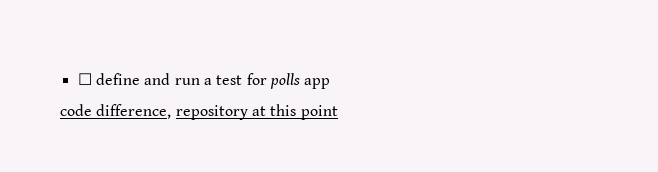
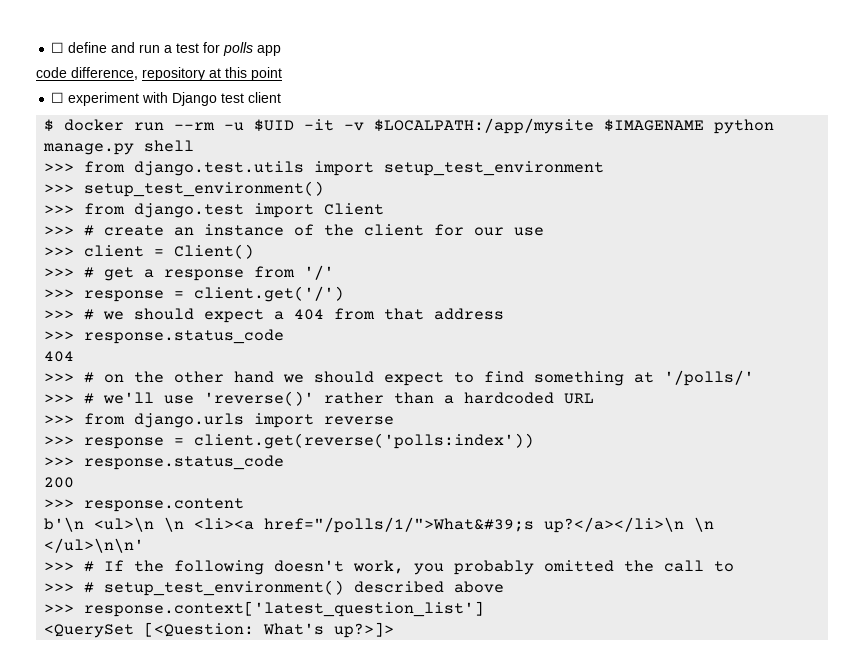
+ ☐ experiment with Django test client
+ $ docker run --rm -u $UID -it -v $LOCALPATH:/app/mysite $IMAGENAME python manage.py shell
+ >>> from django.test.utils import setup_test_environment
+ >>> setup_test_environment()
+ >>> from django.test import Client
+ >>> # create an instance of the client for our use
+ >>> client = Client()
+ >>> # get a response from '/'
+ >>> response = client.get('/')
+ >>> # we should expect a 404 from that address
+ >>> response.status_code
+ 404
+ >>> # on the other hand we should expect to find something at '/polls/'
+ >>> # we'll use 'reverse()' rather than a hardcoded URL
+ >>> from django.urls import reverse
+ >>> response = client.get(reverse('polls:index'))
+ >>> response.status_code
+ 200
+ >>> response.content
+ b'\n <ul>\n \n <li><a href="/polls/1/">What&#39;s up?</a></li>\n \n </ul>\n\n'
+ >>> # If the following doesn't work, you probably omitted the call to
+ >>> # setup_test_environment() described above
+ >>> response.context['latest_question_list']
+ <QuerySet [<Question: What's up?>]>

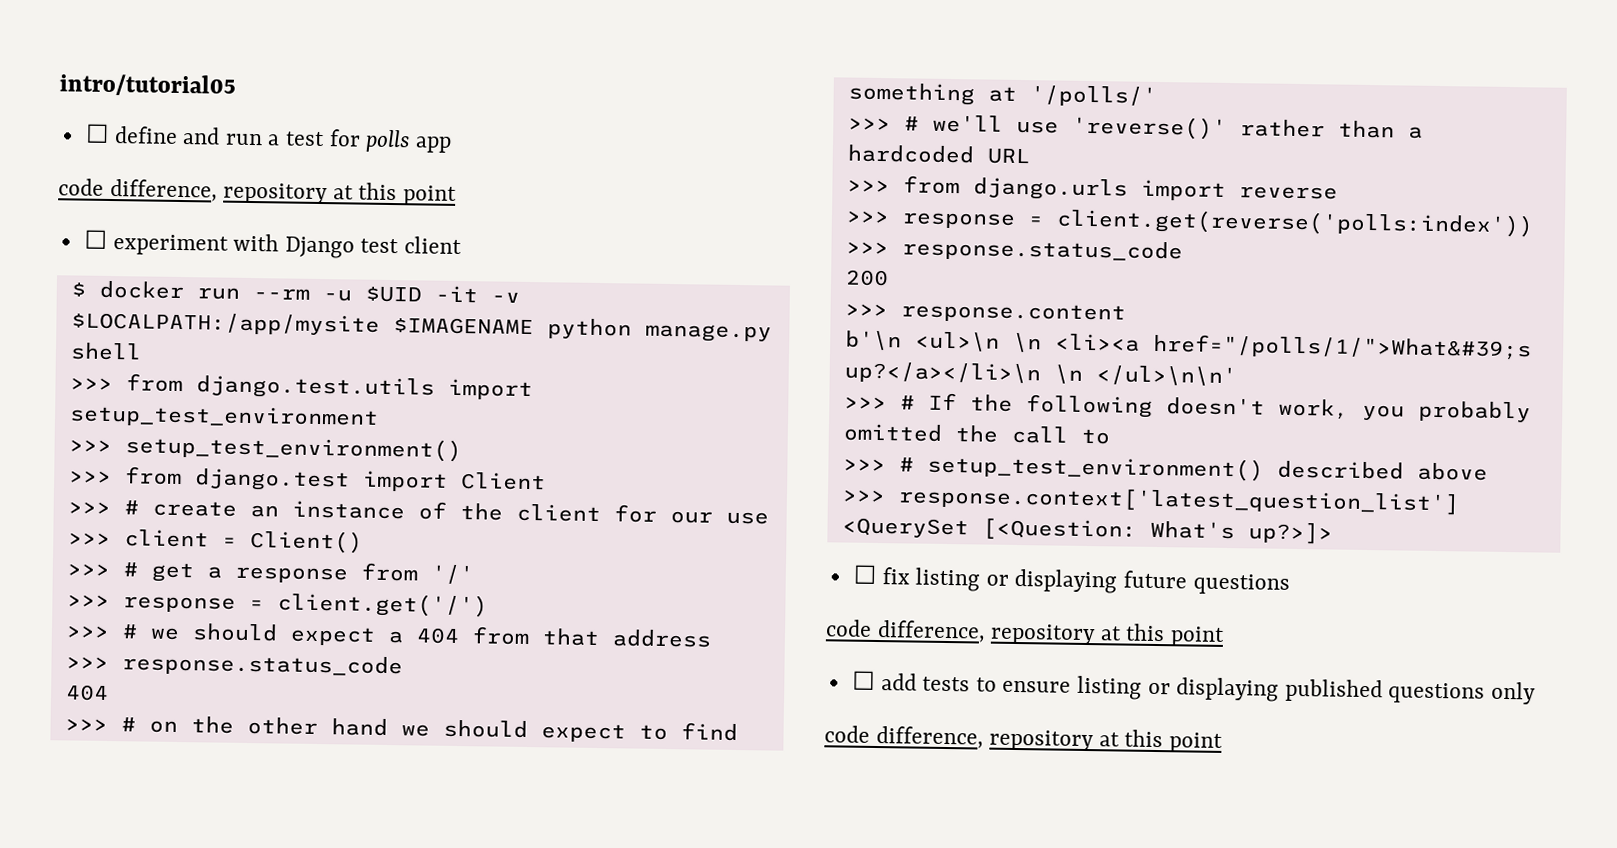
+ intro/tutorial05
+ ☐ fix listing or displaying future questions
+ code difference, repository at this point
+ ☐ add tests to ensure listing or displaying published questions only
+ code difference, repository at this point

